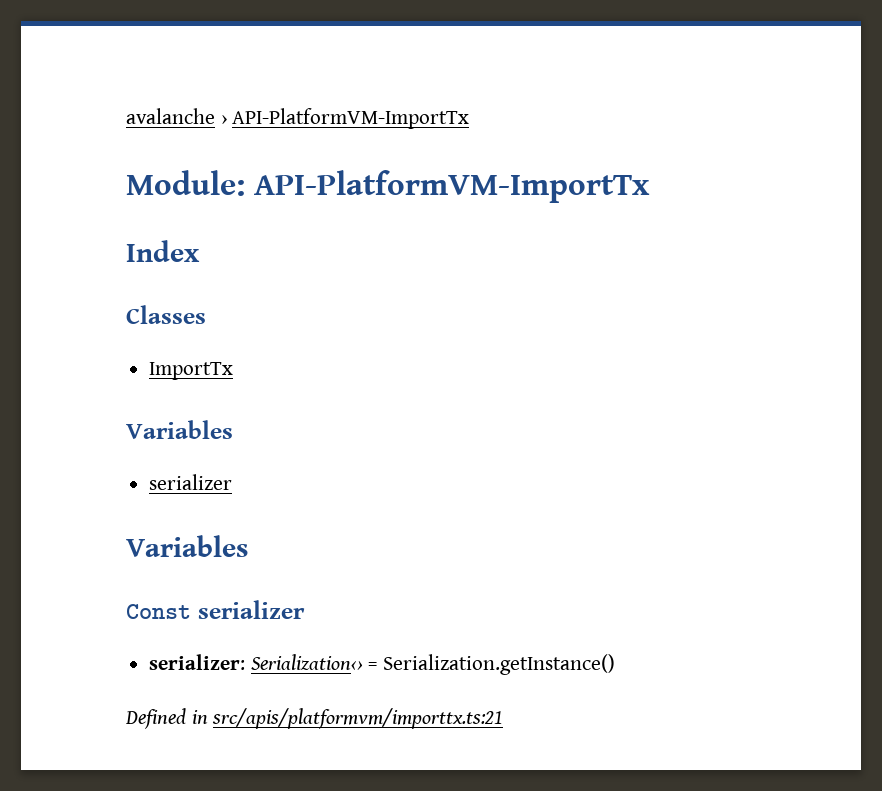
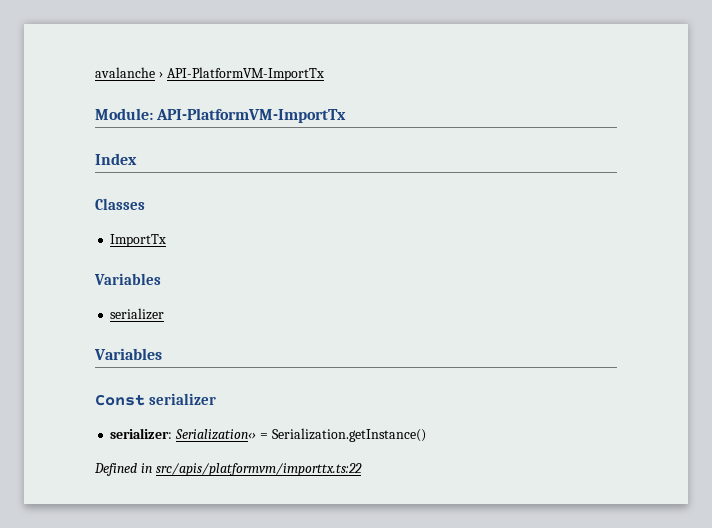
- Defined in src/apis/platformvm/importtx.ts:21
+ Defined in src/apis/platformvm/importtx.ts:22

